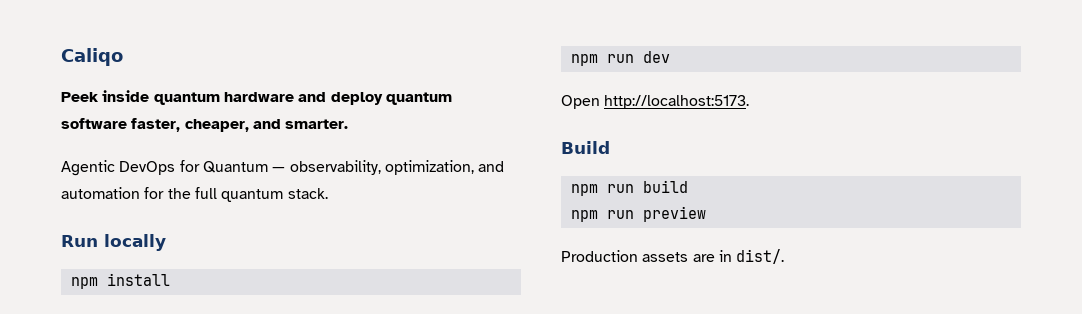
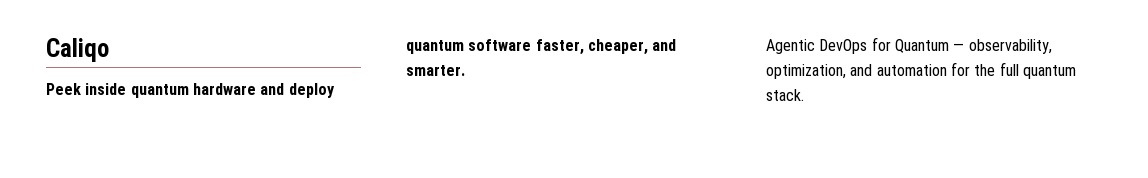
- Run locally
- npm install
- npm run dev
- Open http://localhost:5173.
- Build
- npm run build
- npm run preview
- Production assets are in dist/.

